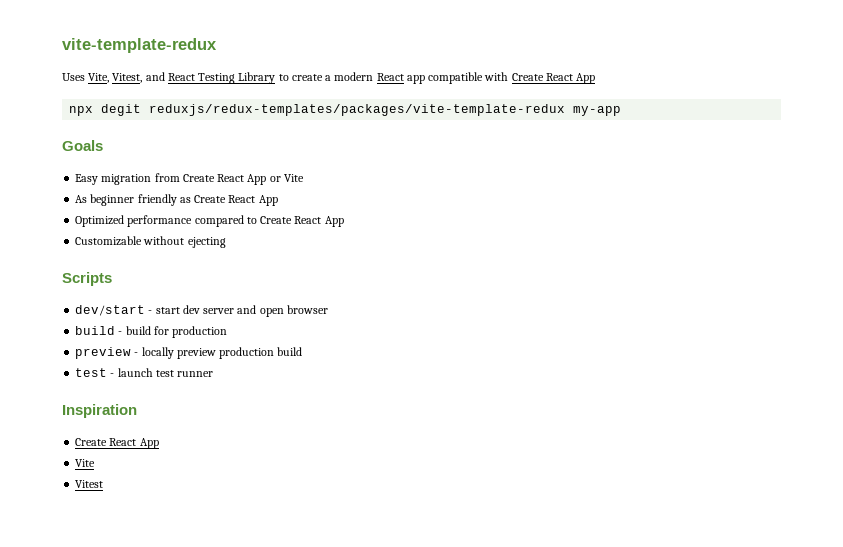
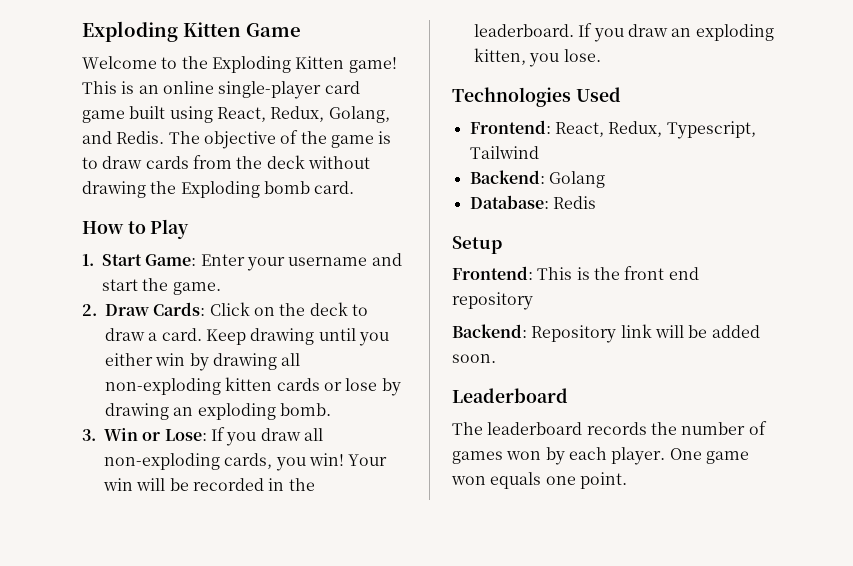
- vite-template-redux
- Uses Vite, Vitest, and React Testing Library to create a modern React app compatible with Create React App
- npx degit reduxjs/redux-templates/packages/vite-template-redux my-app
- Goals
- Easy migration from Create React App or Vite
- As beginner friendly as Create React App
- Optimized performance compared to Create React App
- Customizable without ejecting
- Scripts
- dev/start - start dev server and open browser
- build - build for production
- preview - locally preview production build
- test - launch test runner
- Inspiration
- Create React App
- Vite
- Vitest
+ Exploding Kitten Game
+ Welcome to the Exploding Kitten game! This is an online single-player card game built using React, Redux, Golang, and Redis. The objective of the game is to draw cards from the deck without drawing the Exploding bomb card.
+ How to Play
+ 1. Start Game: Enter your username and start the game.
+ 2. Draw Cards: Click on the deck to draw a card. Keep drawing until you either win by drawing all non-exploding kitten cards or lose by drawing an exploding bomb.
+ 3. Win or Lose: If you draw all non-exploding cards, you win! Your win will be recorded in the leaderboard. If you draw an exploding kitten, you lose.
+ Technologies Used
+ Frontend: React, Redux, Typescript, Tailwind
+ Backend: Golang
+ Database: Redis
+ Setup
+ Frontend: This is the front end repository
+ Backend: Repository link will be added soon.
+ Leaderboard
+ The leaderboard records the number of games won by each player. One game won equals one point.

